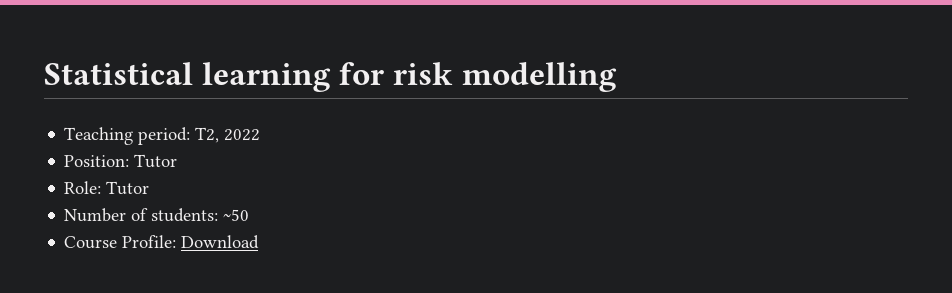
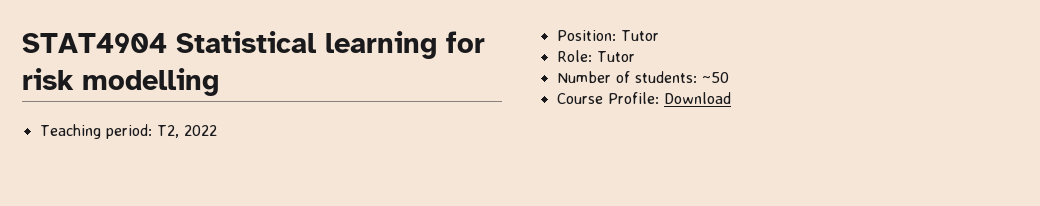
- Statistical learning for risk modelling
+ STAT4904 Statistical learning for risk modelling

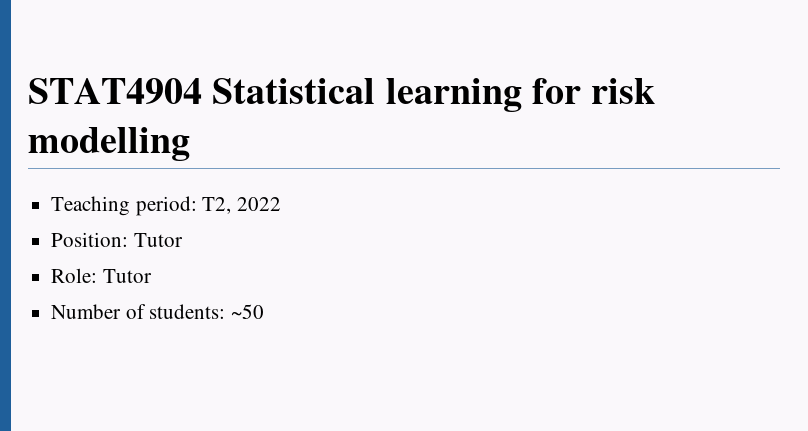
- Course Profile: Download

